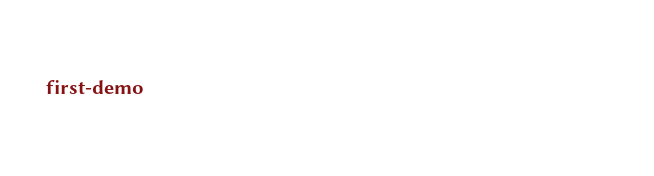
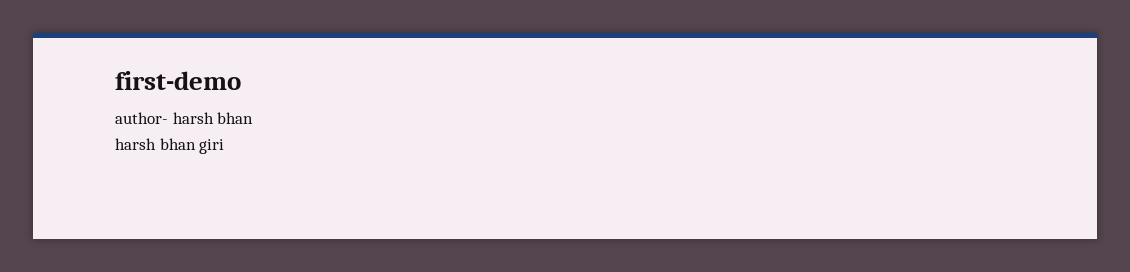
+ author- harsh bhan
+ harsh bhan giri

